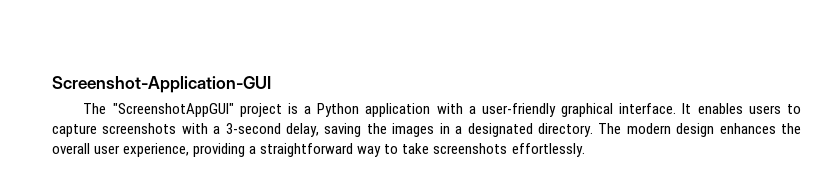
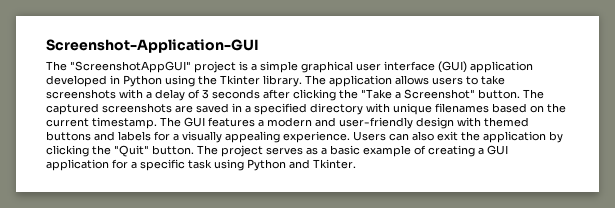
- The "ScreenshotAppGUI" project is a Python application with a user-friendly graphical interface. It enables users to capture screenshots with a 3-second delay, saving the images in a designated directory. The modern design enhances the overall user experience, providing a straightforward way to take screenshots effortlessly.
+ The "ScreenshotAppGUI" project is a simple graphical user interface (GUI) application developed in Python using the Tkinter library. The application allows users to take screenshots with a delay of 3 seconds after clicking the "Take a Screenshot" button. The captured screenshots are saved in a specified directory with unique filenames based on the current timestamp. The GUI features a modern and user-friendly design with themed buttons and labels for a visually appealing experience. Users can also exit the application by clicking the "Quit" button. The project serves as a basic example of creating a GUI application for a specific task using Python and Tkinter.

